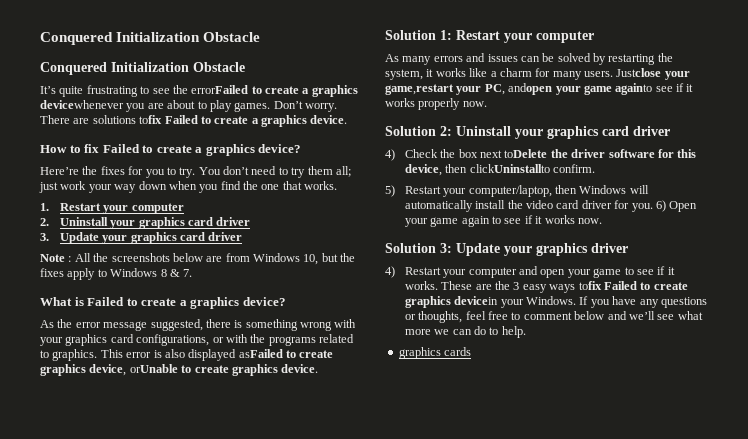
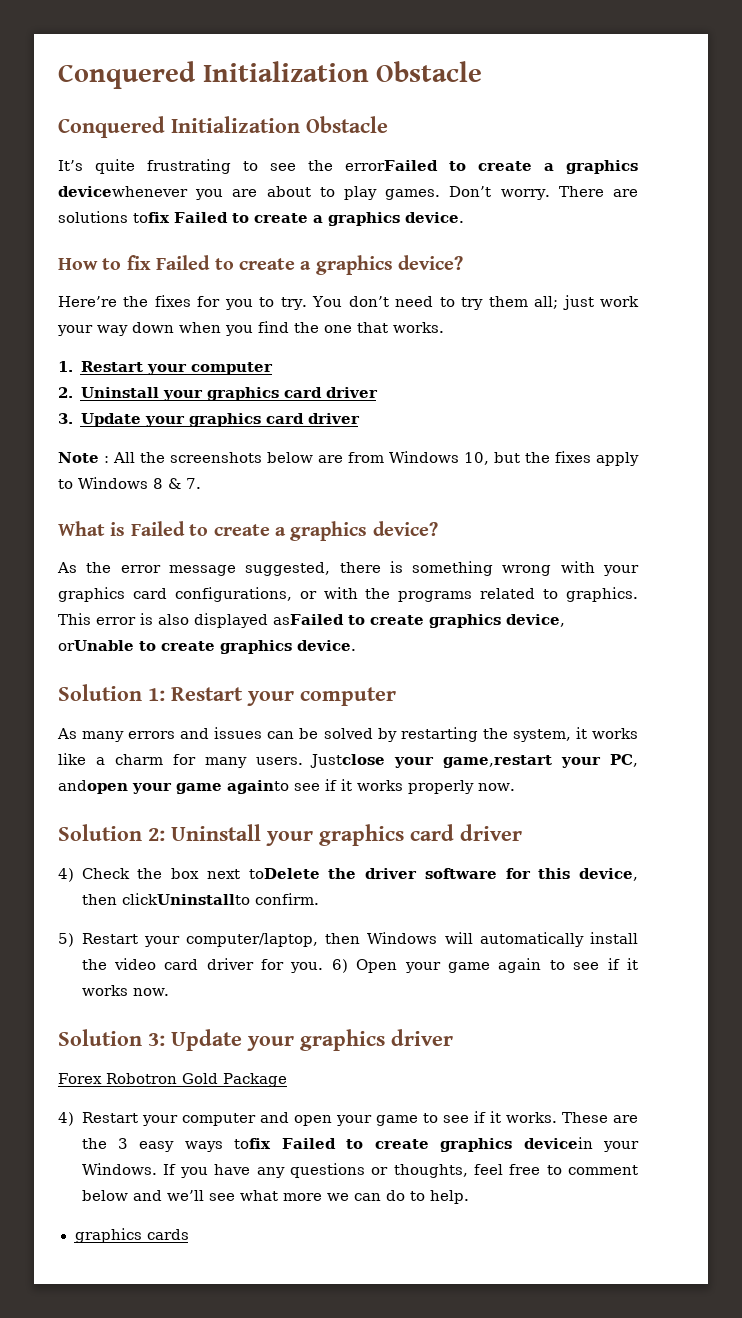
+ Forex Robotron Gold Package

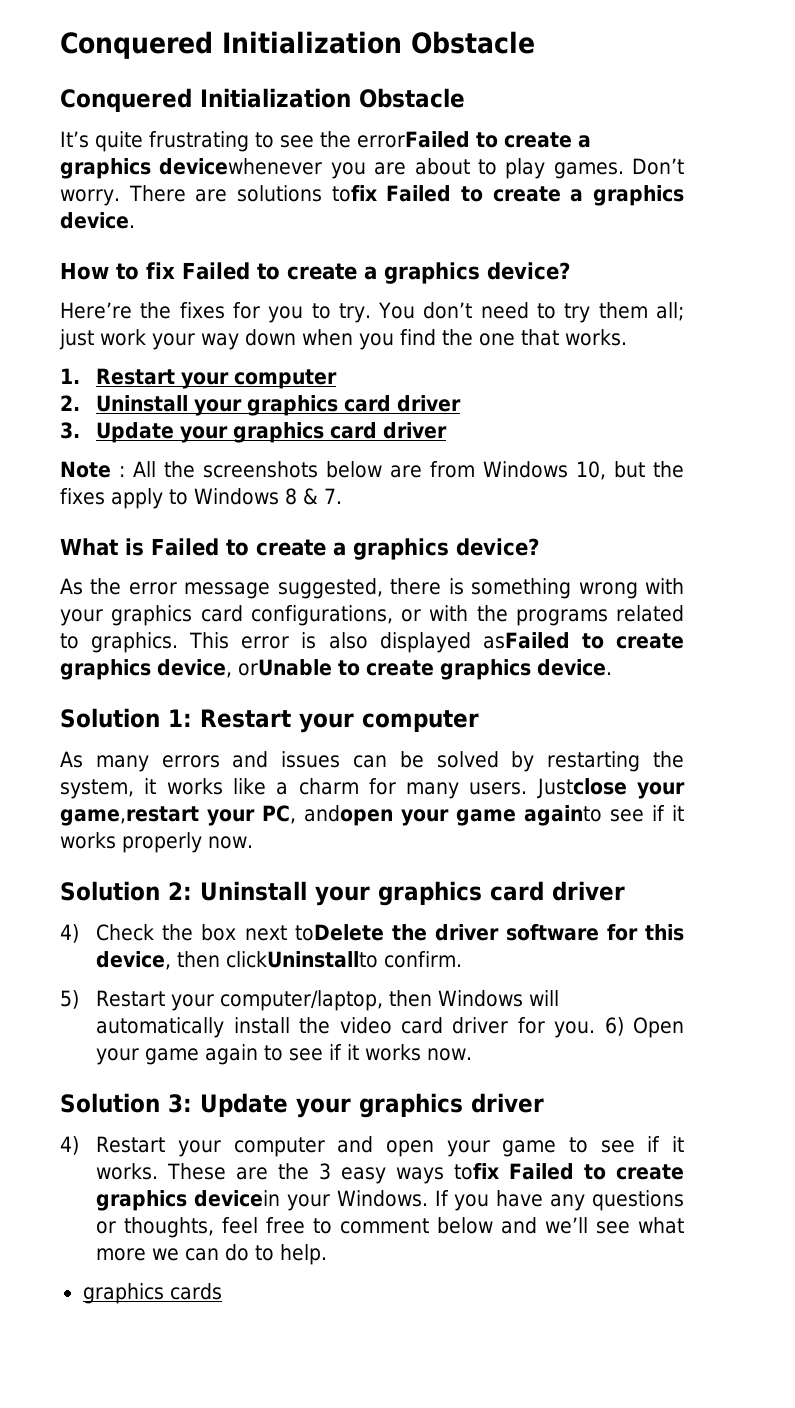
- Forex Robotron Gold Package

